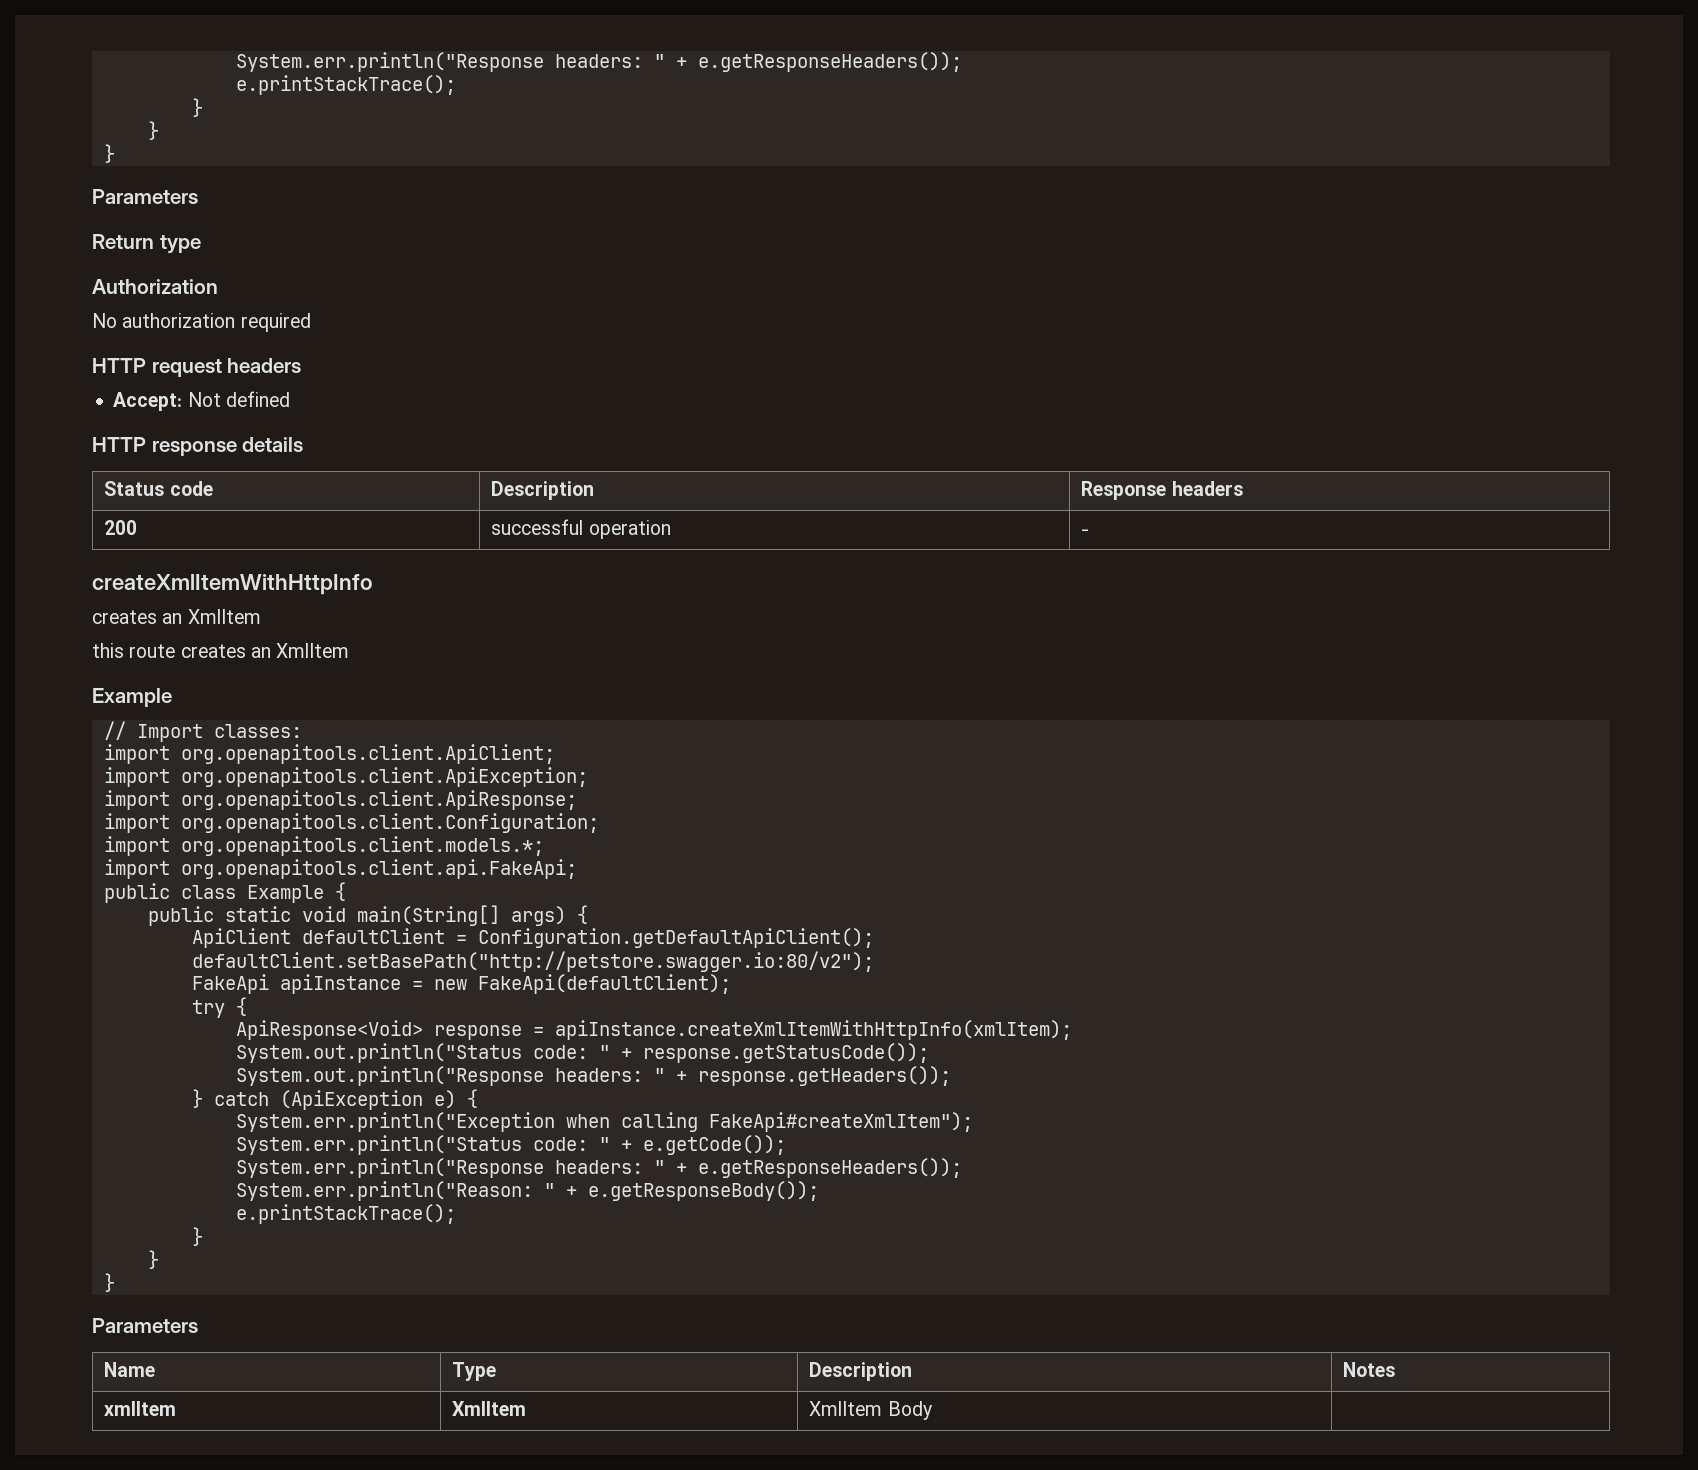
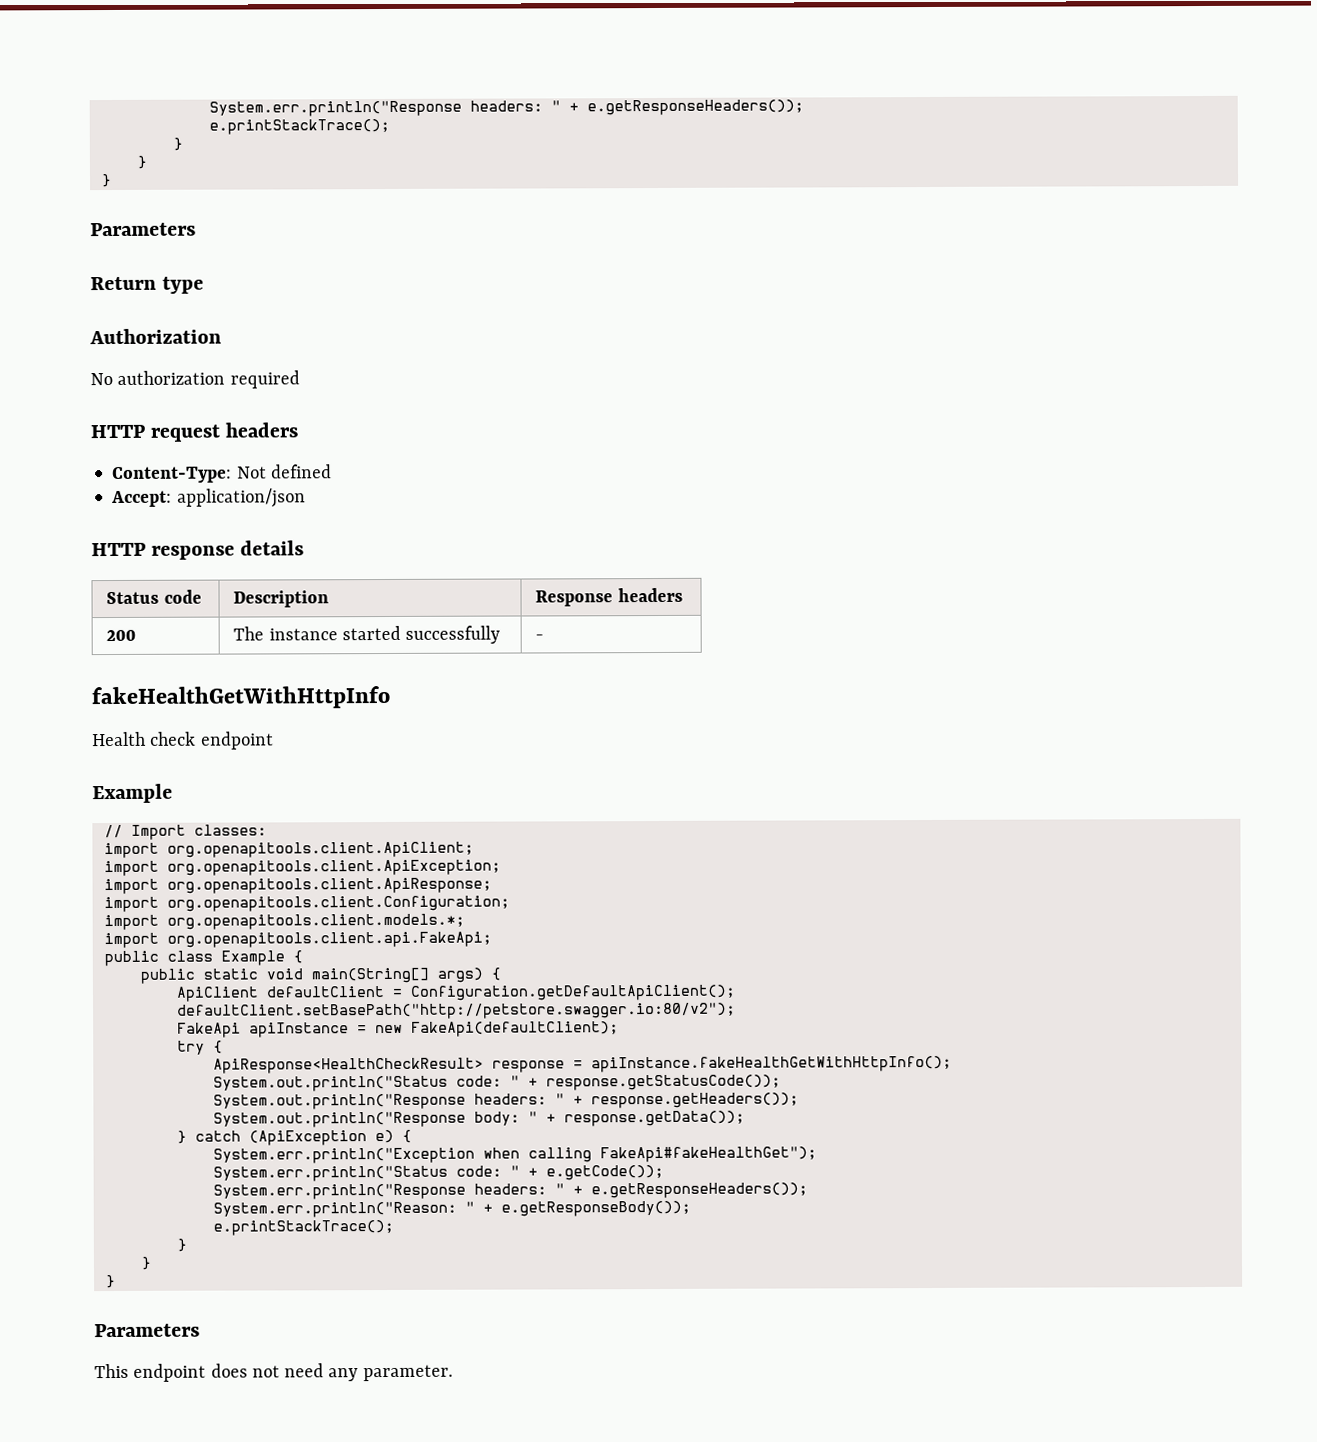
- Accept: Not defined
+ Content-Type: Not defined
+ Accept: application/json
- 200 | successful operation | -
- createXmlItemWithHttpInfo
- creates an XmlItem
- this route creates an XmlItem
+ 200 | The instance started successfully | -
+ fakeHealthGetWithHttpInfo
+ Health check endpoint
- ApiResponse<Void> response = apiInstance.createXmlItemWithHttpInfo(xmlItem);
+ ApiResponse<HealthCheckResult> response = apiInstance.fakeHealthGetWithHttpInfo();
+ System.out.println("Response body: " + response.getData());
- System.err.println("Exception when calling FakeApi#createXmlItem");
+ System.err.println("Exception when calling FakeApi#fakeHealthGet");
- Name | Type | Description | Notes
- xmlItem | XmlItem | XmlItem Body |
+ This endpoint does not need any parameter.

